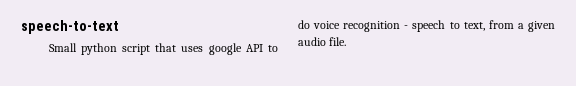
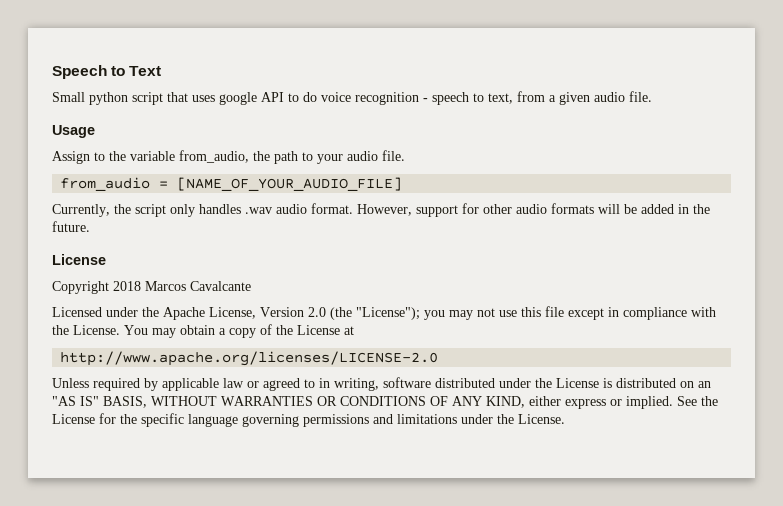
- speech-to-text
+ Speech to Text
+ Usage
+ Assign to the variable from_audio, the path to your audio file.
+ from_audio = [NAME_OF_YOUR_AUDIO_FILE]
+ Currently, the script only handles .wav audio format. However, support for other audio formats will be added in the future.
+ License
+ Copyright 2018 Marcos Cavalcante
+ Licensed under the Apache License, Version 2.0 (the "License"); you may not use this file except in compliance with the License. You may obtain a copy of the License at
+ http://www.apache.org/licenses/LICENSE-2.0
+ Unless required by applicable law or agreed to in writing, software distributed under the License is distributed on an "AS IS" BASIS, WITHOUT WARRANTIES OR CONDITIONS OF ANY KIND, either express or implied. See the License for the specific language governing permissions and limitations under the License.

